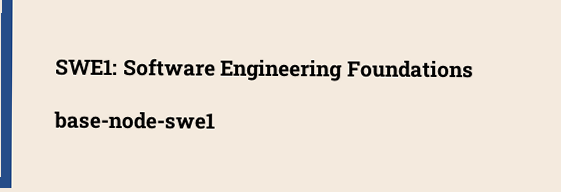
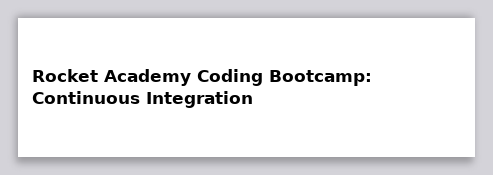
- SWE1: Software Engineering Foundations
- base-node-swe1
+ Rocket Academy Coding Bootcamp: Continuous Integration

